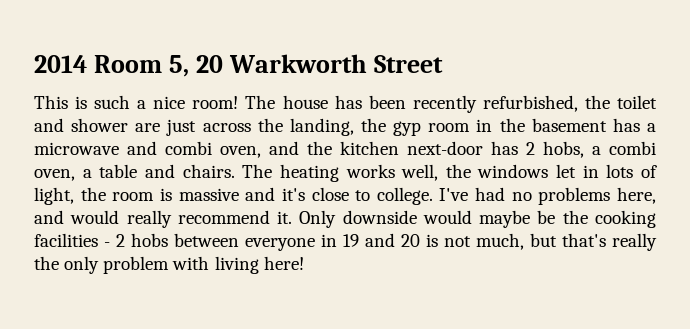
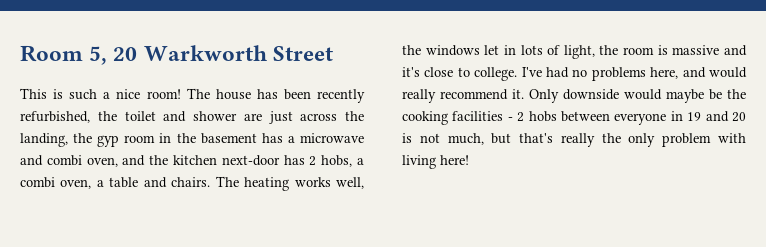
- 2014 Room 5, 20 Warkworth Street
+ Room 5, 20 Warkworth Street

